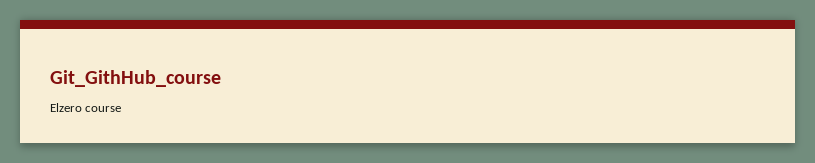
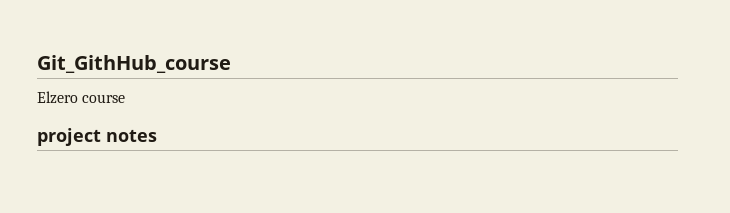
+ project notes

